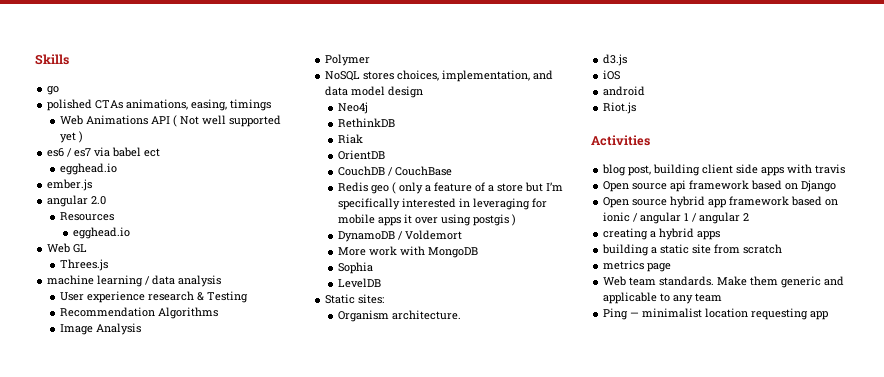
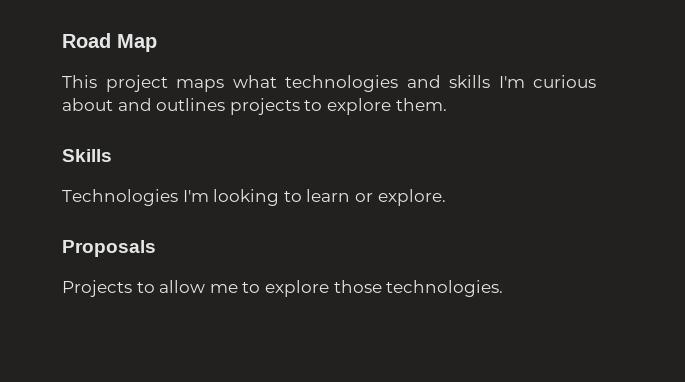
+ Road Map
+ This project maps what technologies and skills I'm curious about and outlines projects to explore them.
  Skills
- go
- polished CTAs animations, easing, timings
- Web Animations API ( Not well supported yet )
- es6 / es7 via babel ect
- egghead.io
- ember.js
- angular 2.0
- Resources
- egghead.io
- Web GL
- Threes.js
- machine learning / data analysis
- User experience research & Testing
- Recommendation Algorithms
- Image Analysis
- Polymer
- NoSQL stores choices, implementation, and data model design
- Neo4j
- RethinkDB
- Riak
- OrientDB
- CouchDB / CouchBase
- Redis geo ( only a feature of a store but I’m specifically interested in leveraging for mobile apps it over using postgis )
- DynamoDB / Voldemort
- More work with MongoDB
- Sophia
- LevelDB
- Static sites:
- Organism architecture.
- d3.js
- iOS
- android
- Riot.js
- Activities
- blog post, building client side apps with travis
- Open source api framework based on Django
- Open source hybrid app framework based on ionic / angular 1 / angular 2
- creating a hybrid apps
- building a static site from scratch
- metrics page
- Web team standards. Make them generic and applicable to any team
- Ping — minimalist location requesting app
+ Technologies I'm looking to learn or explore.
+ Proposals
+ Projects to allow me to explore those technologies.

